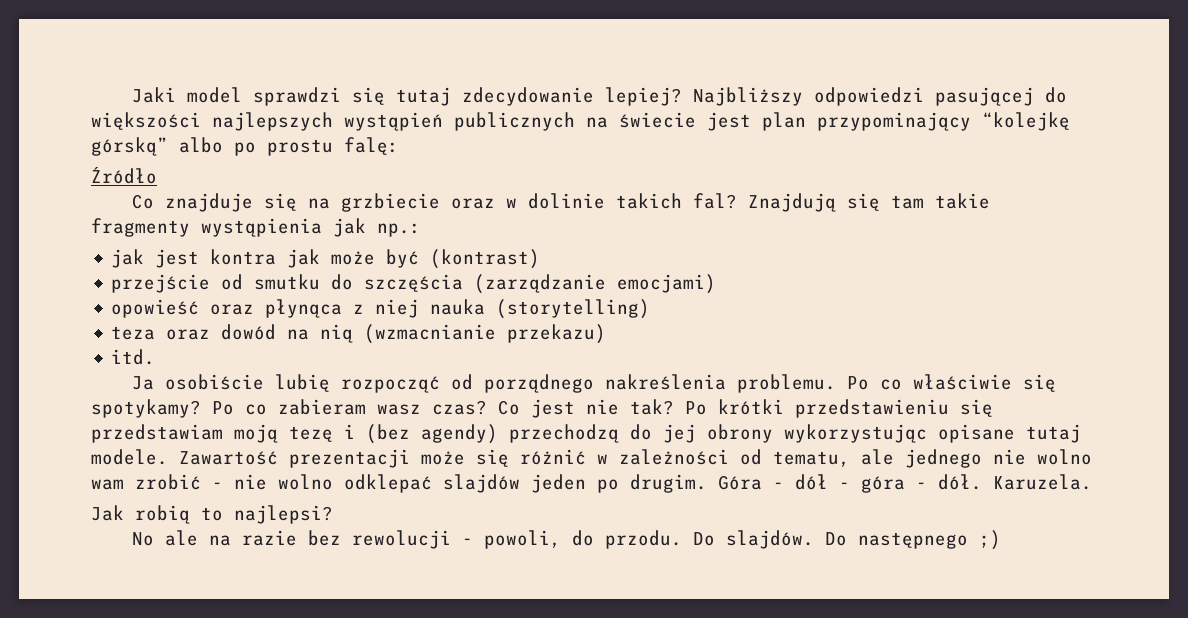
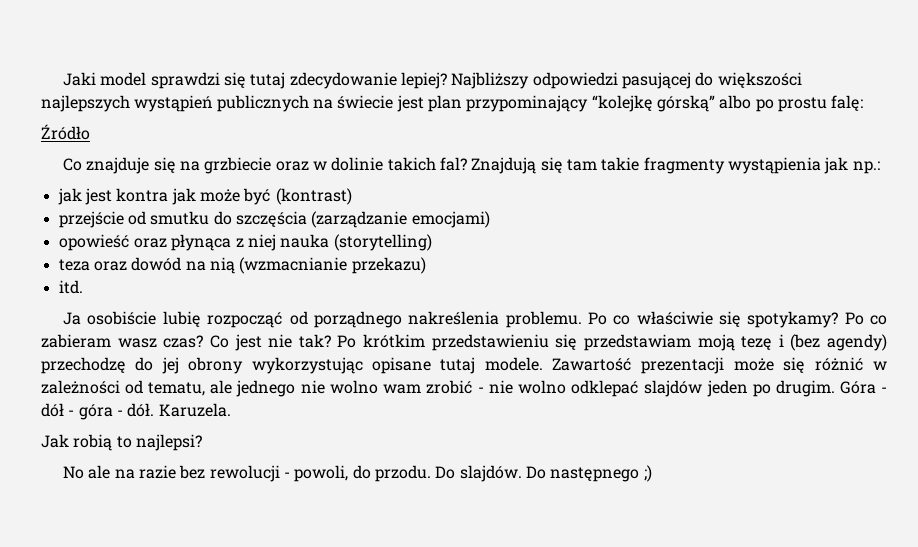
- Po krótki przedstawieniu się przedstawiam moją tezę i (bez agendy) przechodzą do jej obrony wykorzystując opisane tutaj modele.
+ Po krótkim przedstawieniu się przedstawiam moją tezę i (bez agendy) przechodzę do jej obrony wykorzystując opisane tutaj modele.

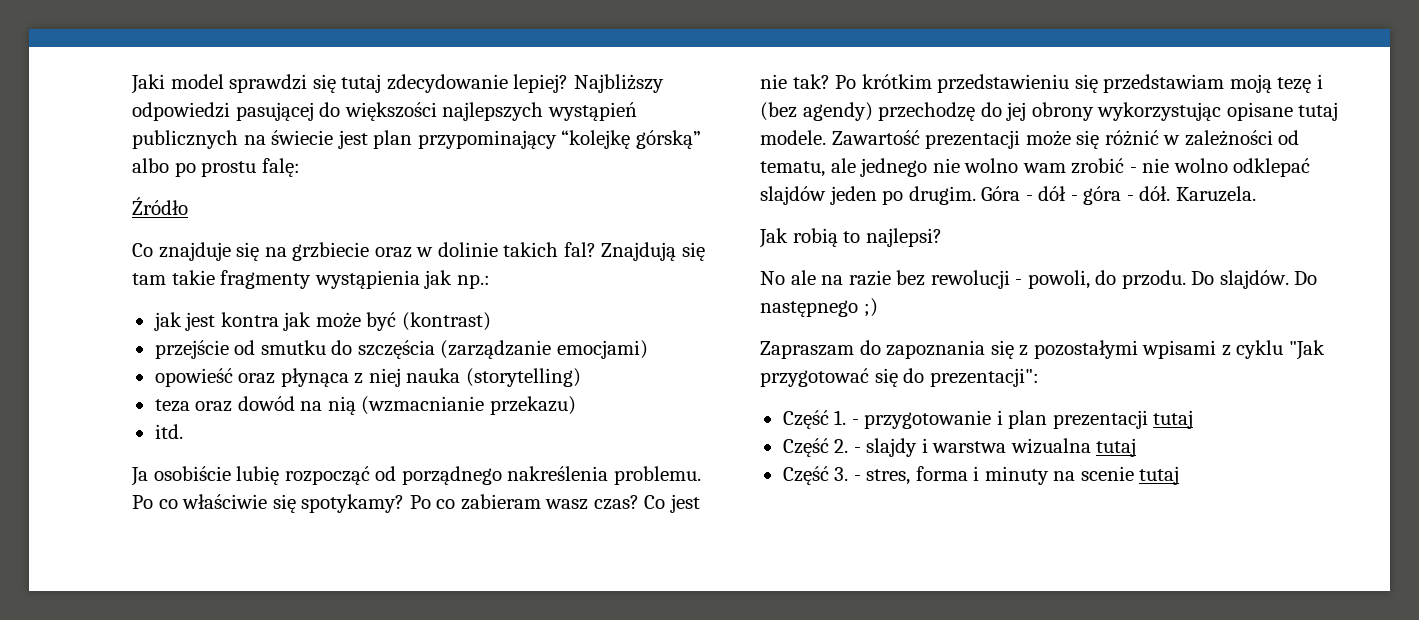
+ Zapraszam do zapoznania się z pozostałymi wpisami z cyklu "Jak przygotować się do prezentacji":
+ Część 1. - przygotowanie i plan prezentacji tutaj
+ Część 2. - slajdy i warstwa wizualna tutaj
+ Część 3. - stres, forma i minuty na scenie tutaj

